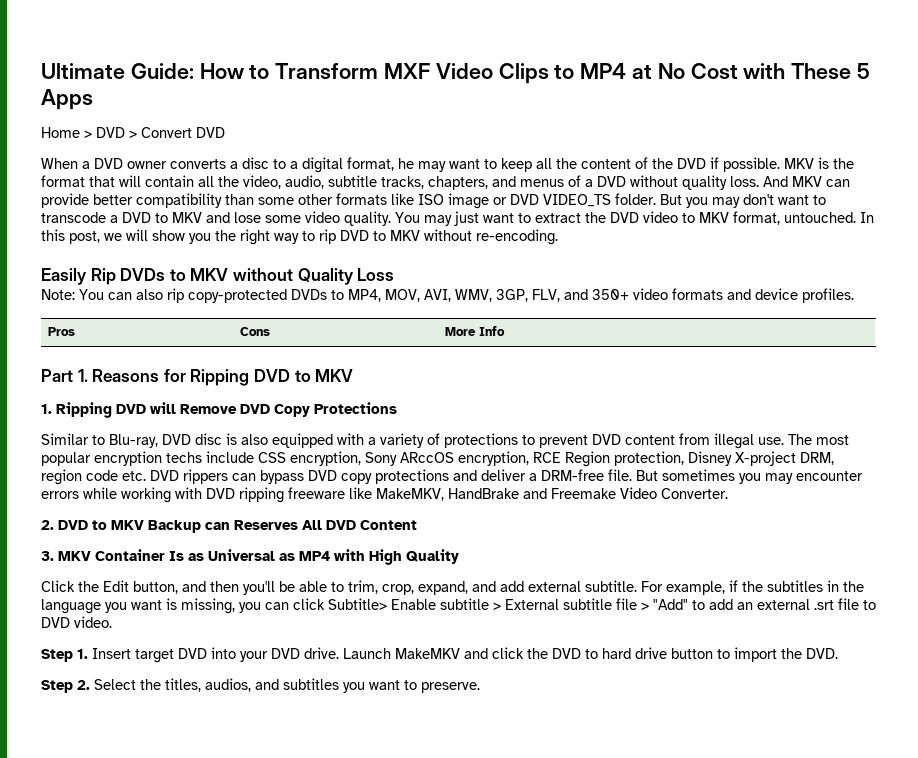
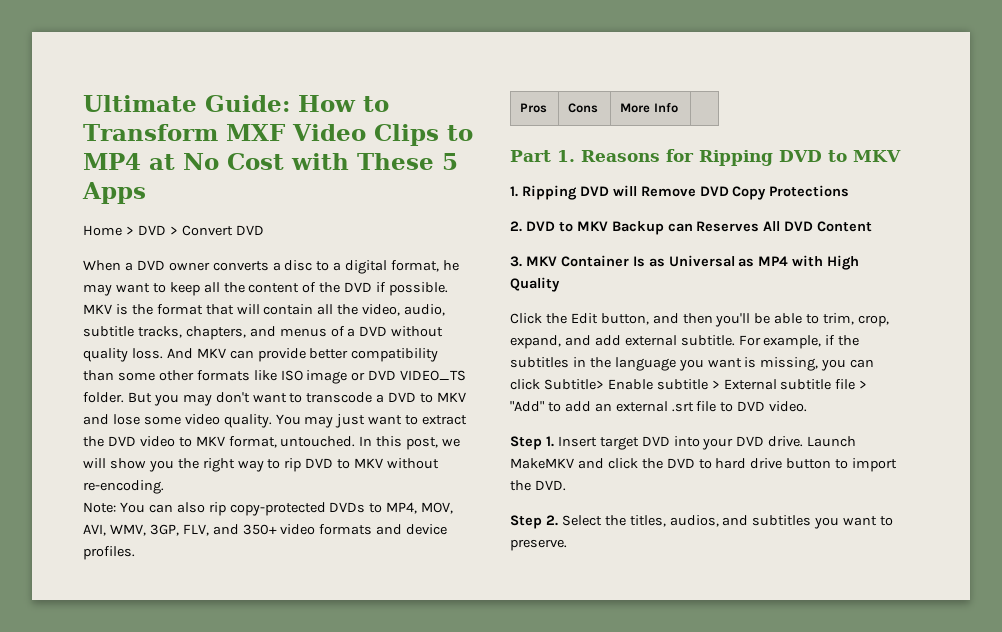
- Easily Rip DVDs to MKV without Quality Loss
- Similar to Blu-ray, DVD disc is also equipped with a variety of protections to prevent DVD content from illegal use. The most popular encryption techs include CSS encryption, Sony ARccOS encryption, RCE Region protection, Disney X-project DRM, region code etc. DVD rippers can bypass DVD copy protections and deliver a DRM-free file. But sometimes you may encounter errors while working with DVD ripping freeware like MakeMKV, HandBrake and Freemake Video Converter.

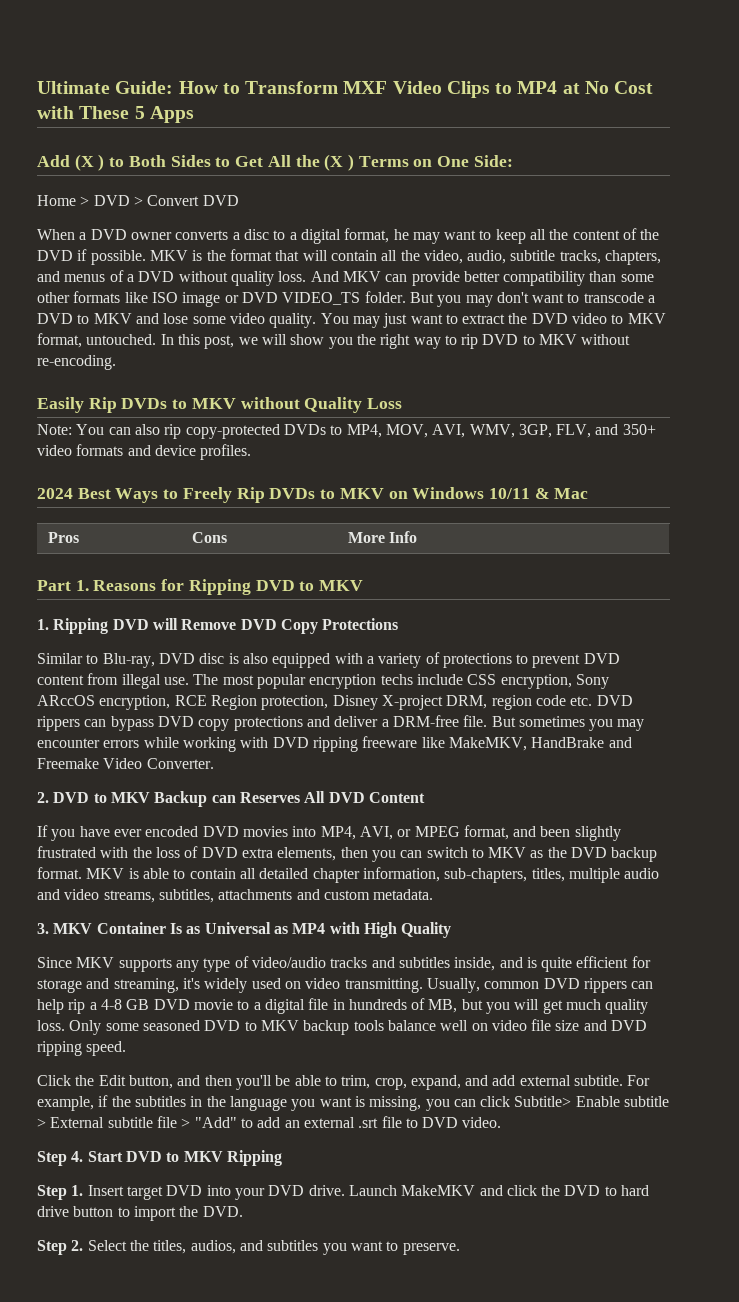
+ Add (X ) to Both Sides to Get All the (X ) Terms on One Side:
+ Easily Rip DVDs to MKV without Quality Loss
+ 2024 Best Ways to Freely Rip DVDs to MKV on Windows 10/11 & Mac
+ Similar to Blu-ray, DVD disc is also equipped with a variety of protections to prevent DVD content from illegal use. The most popular encryption techs include CSS encryption, Sony ARccOS encryption, RCE Region protection, Disney X-project DRM, region code etc. DVD rippers can bypass DVD copy protections and deliver a DRM-free file. But sometimes you may encounter errors while working with DVD ripping freeware like MakeMKV, HandBrake and Freemake Video Converter.
+ If you have ever encoded DVD movies into MP4, AVI, or MPEG format, and been slightly frustrated with the loss of DVD extra elements, then you can switch to MKV as the DVD backup format. MKV is able to contain all detailed chapter information, sub-chapters, titles, multiple audio and video streams, subtitles, attachments and custom metadata.
+ Since MKV supports any type of video/audio tracks and subtitles inside, and is quite efficient for storage and streaming, it's widely used on video transmitting. Usually, common DVD rippers can help rip a 4-8 GB DVD movie to a digital file in hundreds of MB, but you will get much quality loss. Only some seasoned DVD to MKV backup tools balance well on video file size and DVD ripping speed.
+ Step 4. Start DVD to MKV Ripping

